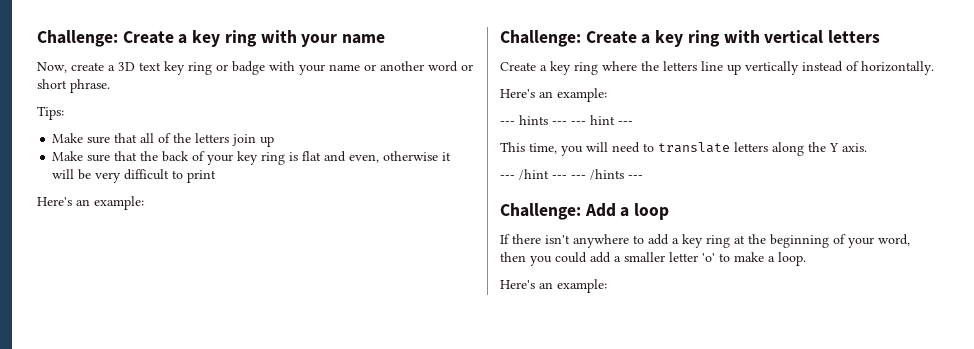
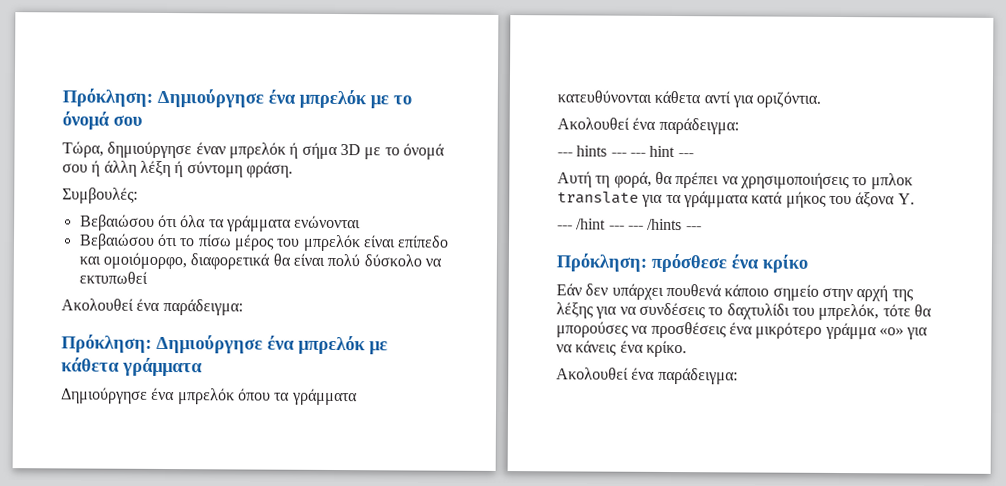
- Challenge: Create a key ring with your name
- Now, create a 3D text key ring or badge with your name or another word or short phrase.
- Tips:
- Make sure that all of the letters join up
- Make sure that the back of your key ring is flat and even, otherwise it will be very difficult to print
- Here's an example:
- Challenge: Create a key ring with vertical letters
- Create a key ring where the letters line up vertically instead of horizontally.
- Here's an example:
+ Πρόκληση: Δημιούργησε ένα μπρελόκ με το όνομά σου
+ Τώρα, δημιούργησε έναν μπρελόκ ή σήμα 3D με το όνομά σου ή άλλη λέξη ή σύντομη φράση.
+ Συμβουλές:
+ Βεβαιώσου ότι όλα τα γράμματα ενώνονται
+ Βεβαιώσου ότι το πίσω μέρος του μπρελόκ είναι επίπεδο και ομοιόμορφο, διαφορετικά θα είναι πολύ δύσκολο να εκτυπωθεί
+ Ακολουθεί ένα παράδειγμα:
+ Πρόκληση: Δημιούργησε ένα μπρελόκ με κάθετα γράμματα
+ Δημιούργησε ένα μπρελόκ όπου τα γράμματα κατευθύνονται κάθετα αντί για οριζόντια.
+ Ακολουθεί ένα παράδειγμα:
- This time, you will need to translate letters along the Y axis.
+ Αυτή τη φορά, θα πρέπει να χρησιμοποιήσεις το μπλοκ translate για τα γράμματα κατά μήκος του άξονα Υ.
- Challenge: Add a loop
- If there isn't anywhere to add a key ring at the beginning of your word, then you could add a smaller letter 'o' to make a loop.
- Here's an example:
+ Πρόκληση: πρόσθεσε ένα κρίκο
+ Εάν δεν υπάρχει πουθενά κάποιο σημείο στην αρχή της λέξης για να συνδέσεις το δαχτυλίδι του μπρελόκ, τότε θα μπορούσες να προσθέσεις ένα μικρότερο γράμμα «o» για να κάνεις ένα κρίκο.
+ Ακολουθεί ένα παράδειγμα:

